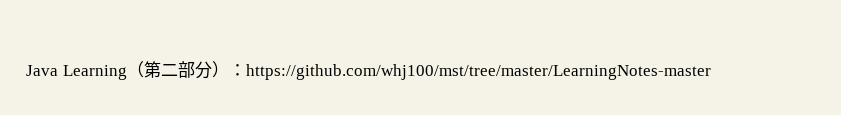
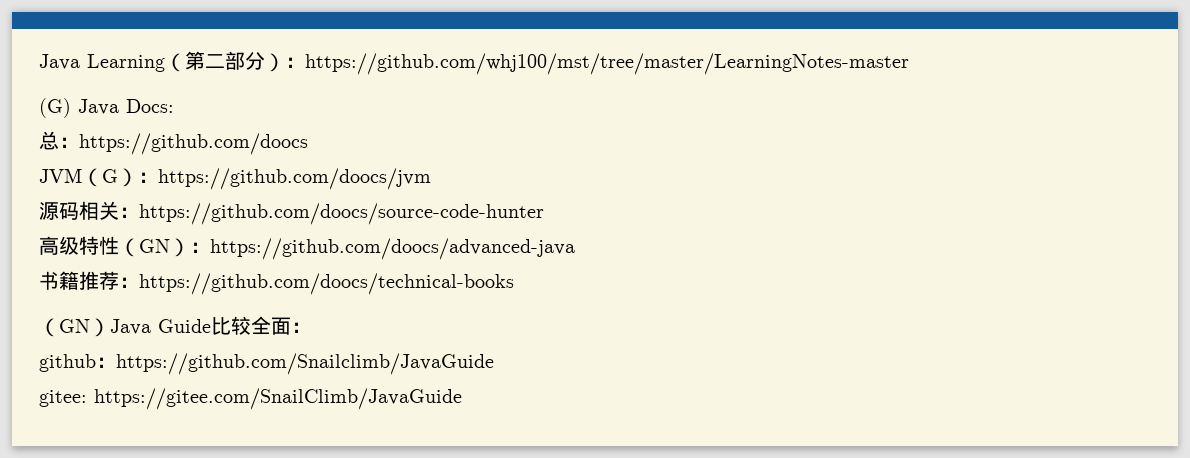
+ (G) Java Docs:
+ 总：https://github.com/doocs
+ JVM（G）：https://github.com/doocs/jvm
+ 源码相关：https://github.com/doocs/source-code-hunter
+ 高级特性（GN）：https://github.com/doocs/advanced-java
+ 书籍推荐：https://github.com/doocs/technical-books
+ （GN）Java Guide比较全面：
+ github：https://github.com/Snailclimb/JavaGuide
+ gitee: https://gitee.com/SnailClimb/JavaGuide

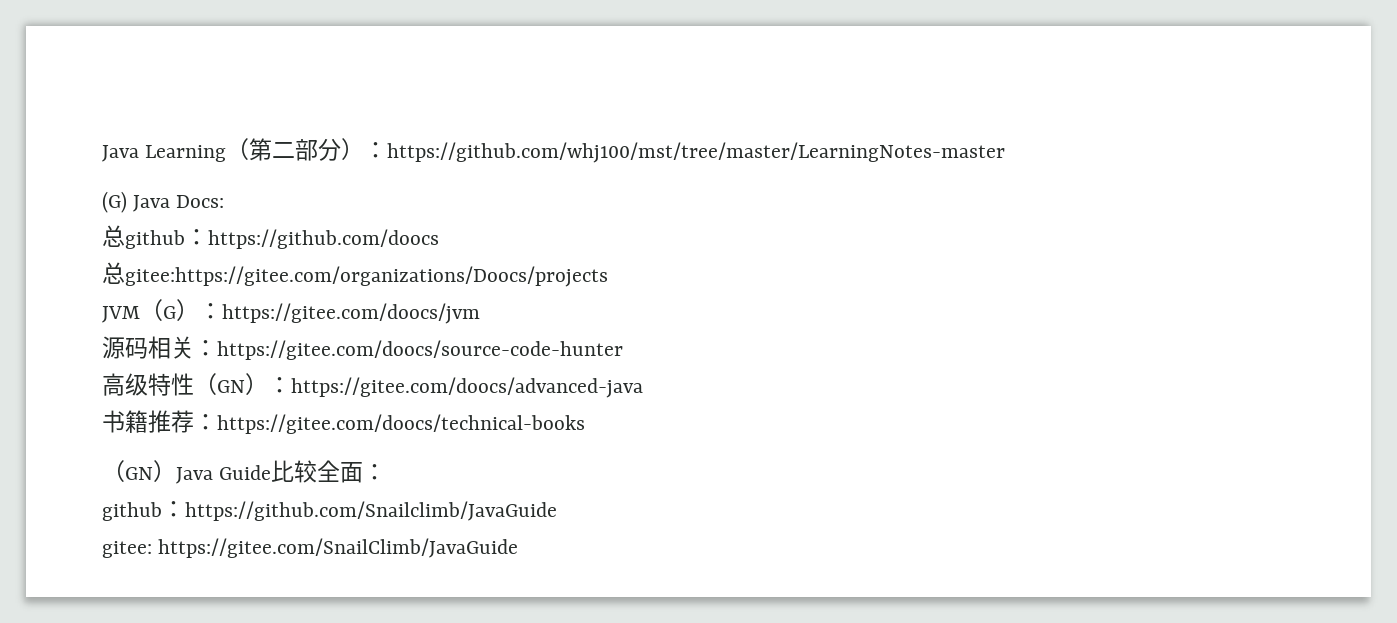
- 总：https://github.com/doocs
+ 总github：https://github.com/doocs
+ 总gitee:https://gitee.com/organizations/Doocs/projects
- JVM（G）：https://github.com/doocs/jvm
+ JVM（G）：https://gitee.com/doocs/jvm
- 源码相关：https://github.com/doocs/source-code-hunter
+ 源码相关：https://gitee.com/doocs/source-code-hunter
- 高级特性（GN）：https://github.com/doocs/advanced-java
+ 高级特性（GN）：https://gitee.com/doocs/advanced-java
- 书籍推荐：https://github.com/doocs/technical-books
+ 书籍推荐：https://gitee.com/doocs/technical-books

